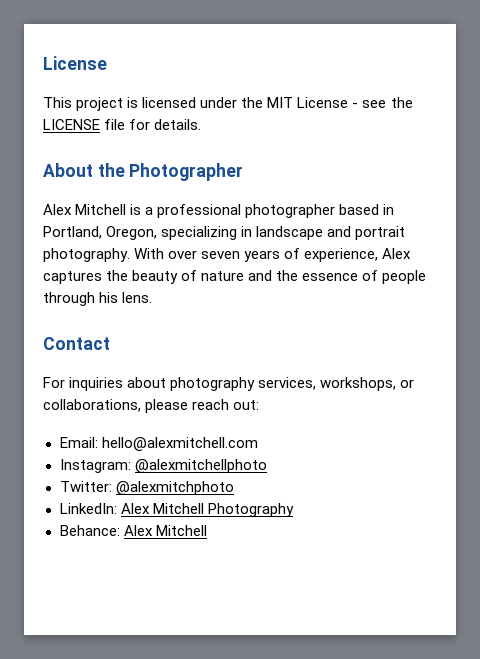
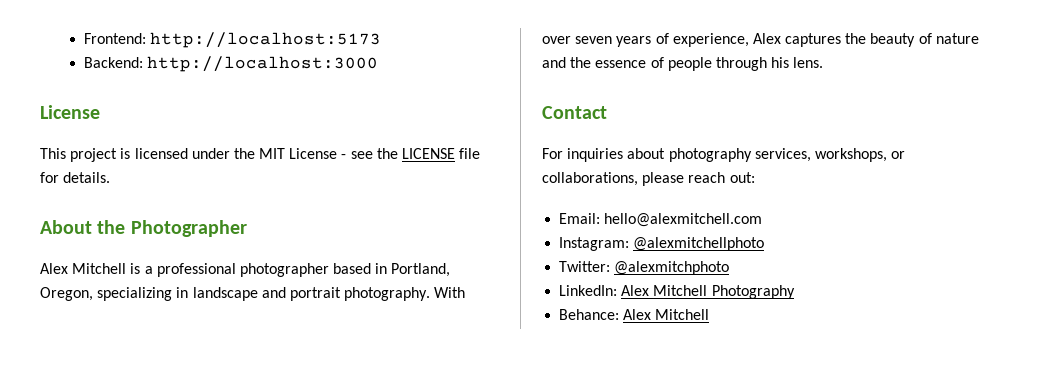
+ Frontend: http://localhost:5173
+ Backend: http://localhost:3000

